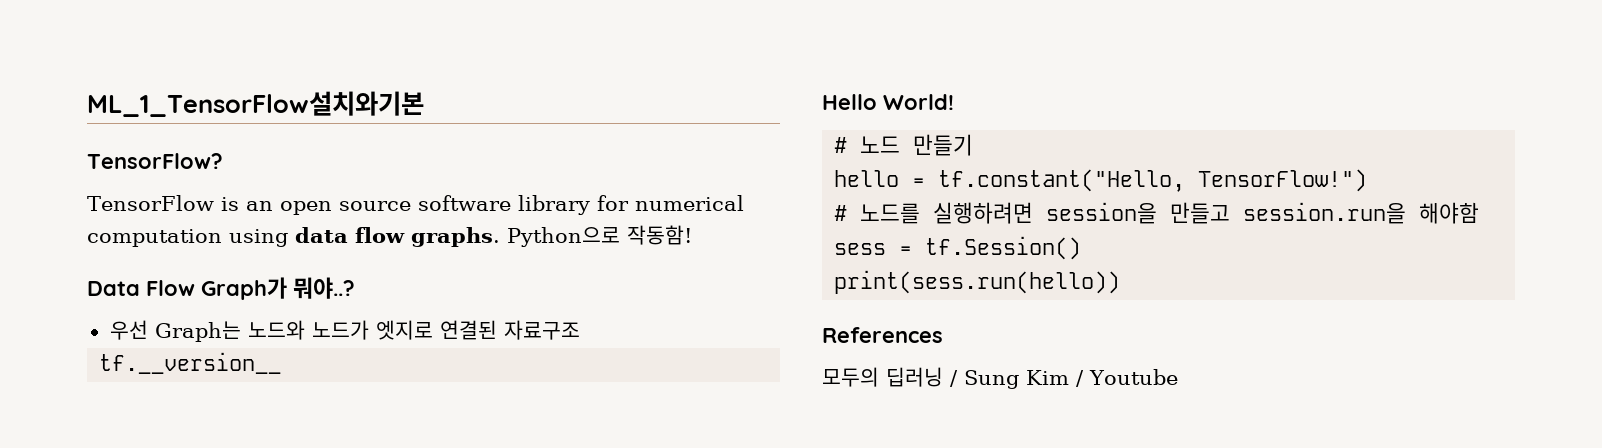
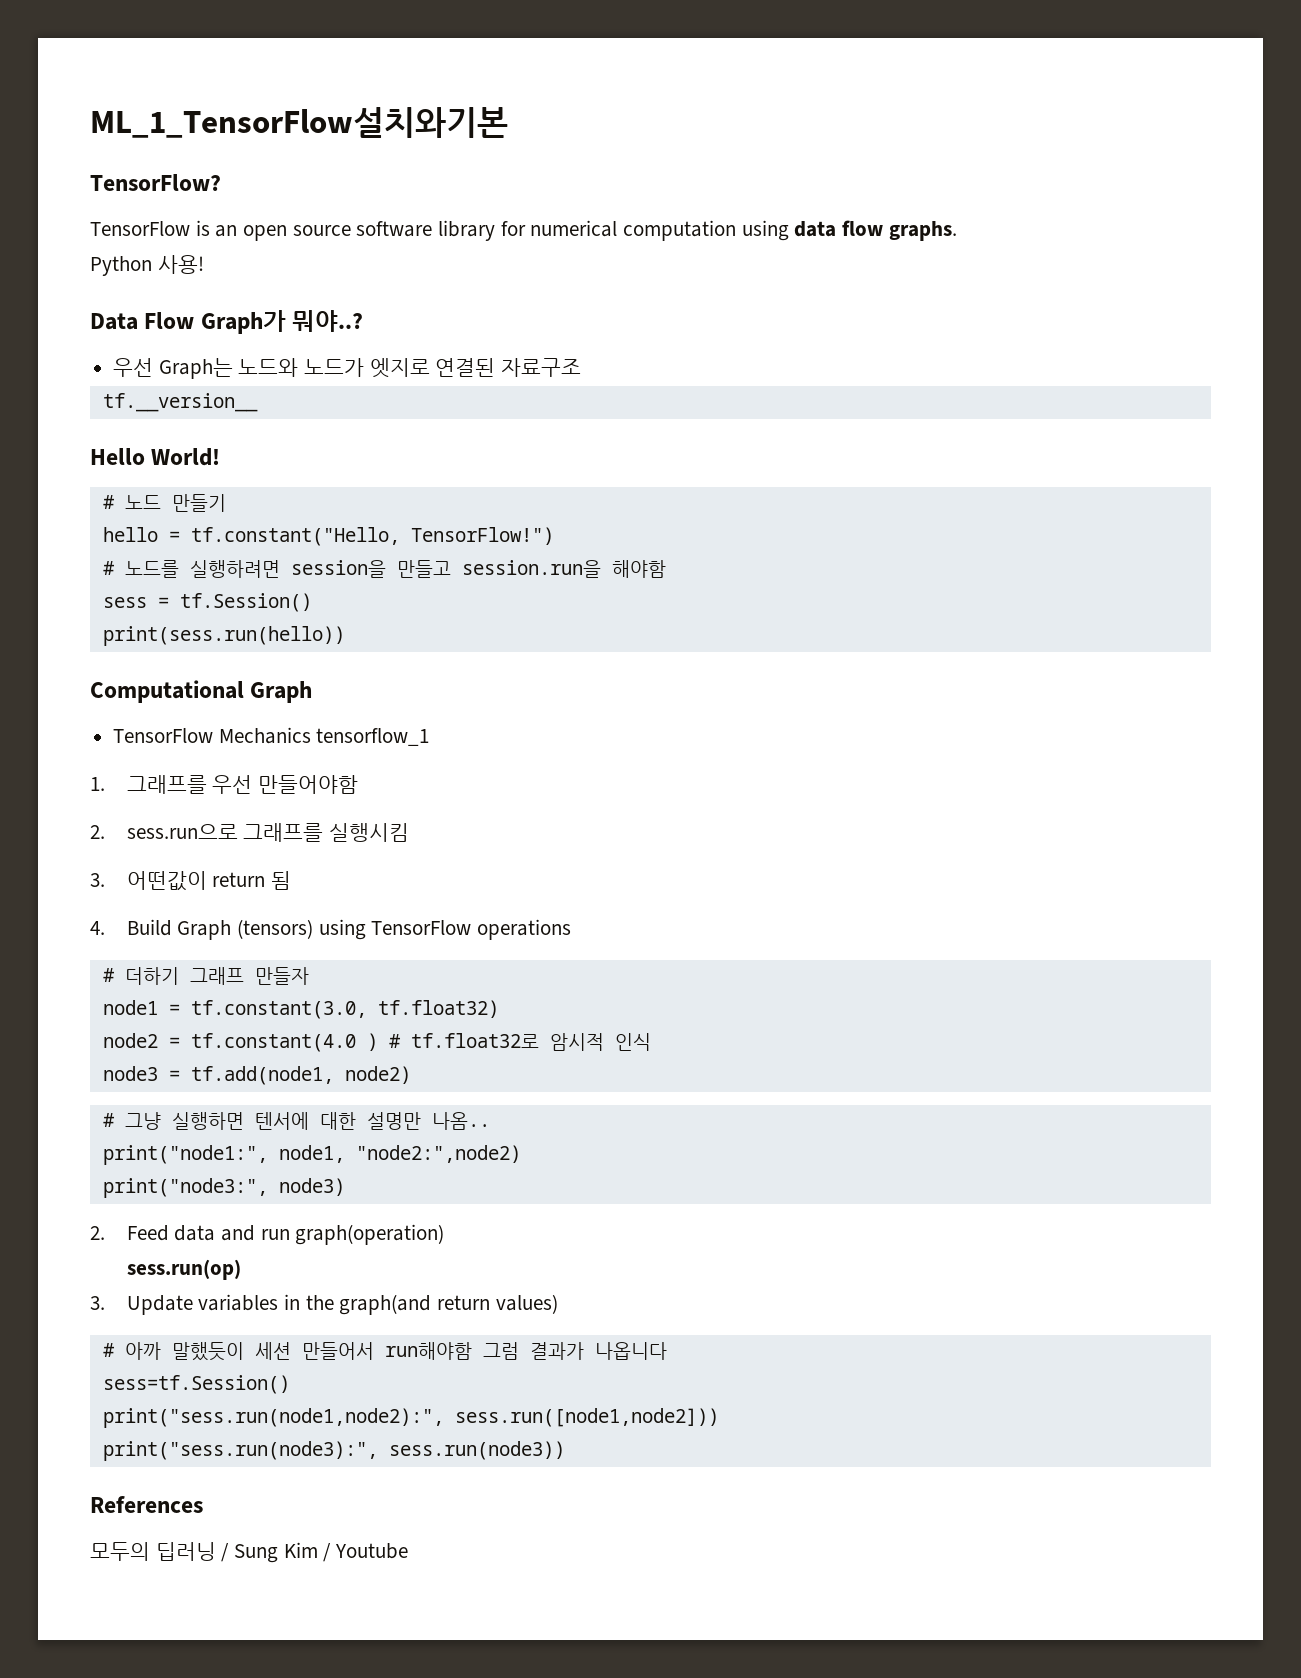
- TensorFlow is an open source software library for numerical computation using data flow graphs. Python으로 작동함!
+ TensorFlow is an open source software library for numerical computation using data flow graphs.
+ Python 사용!
+ Computational Graph
+ TensorFlow Mechanics tensorflow_1
+ 1. 그래프를 우선 만들어야함
+ 2. sess.run으로 그래프를 실행시킴
+ 3. 어떤값이 return 됨
+ 4. Build Graph (tensors) using TensorFlow operations
+ # 더하기 그래프 만들자
+ node1 = tf.constant(3.0, tf.float32)
+ node2 = tf.constant(4.0 ) # tf.float32로 암시적 인식
+ node3 = tf.add(node1, node2)
+ # 그냥 실행하면 텐서에 대한 설명만 나옴..
+ print("node1:", node1, "node2:",node2)
+ print("node3:", node3)
+ 2. Feed data and run graph(operation)
+ sess.run(op)
+ 3. Update variables in the graph(and return values)
+ # 아까 말했듯이 세션 만들어서 run해야함 그럼 결과가 나옵니다
+ sess=tf.Session()
+ print("sess.run(node1,node2):", sess.run([node1,node2]))
+ print("sess.run(node3):", sess.run(node3))

